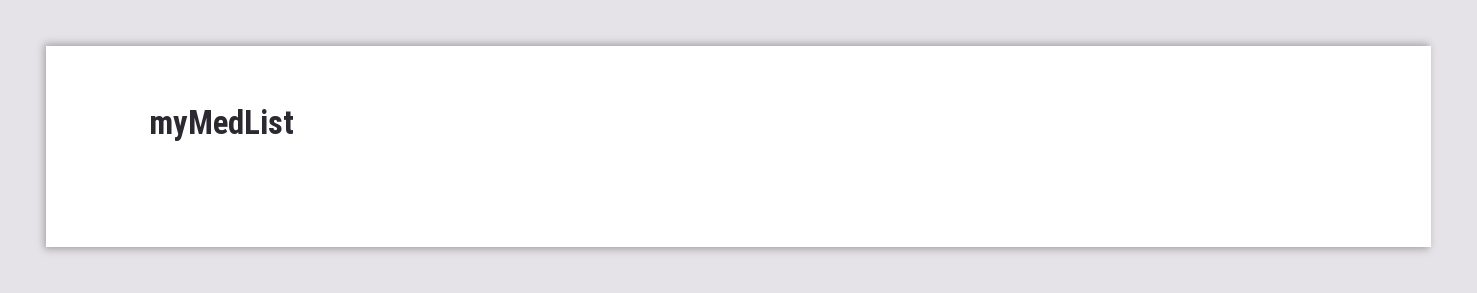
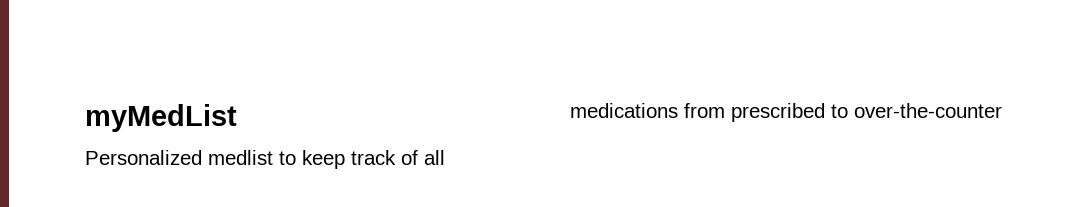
+ Personalized medlist to keep track of all medications from prescribed to over-the-counter

